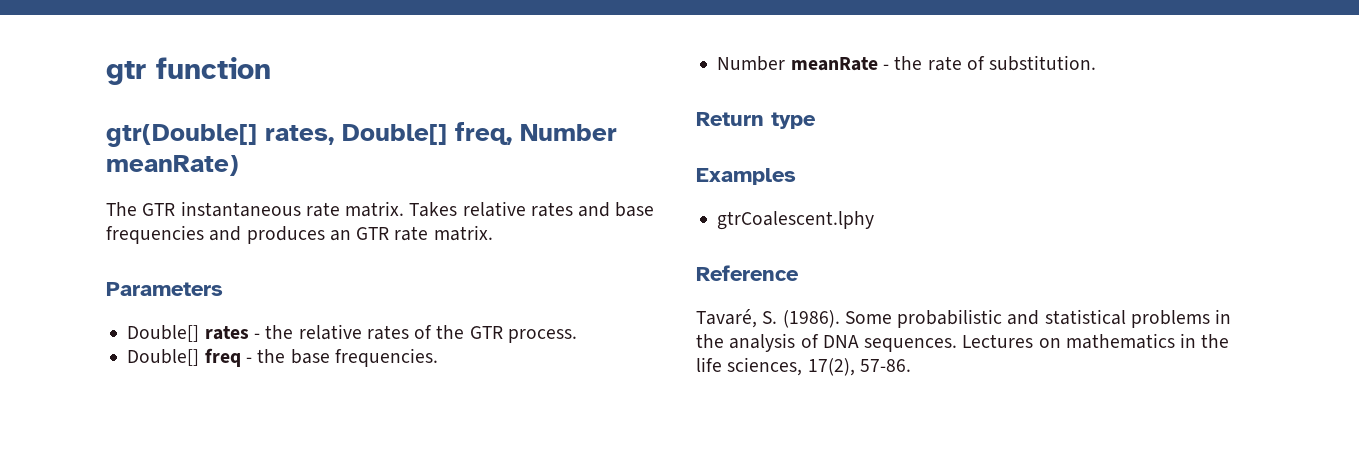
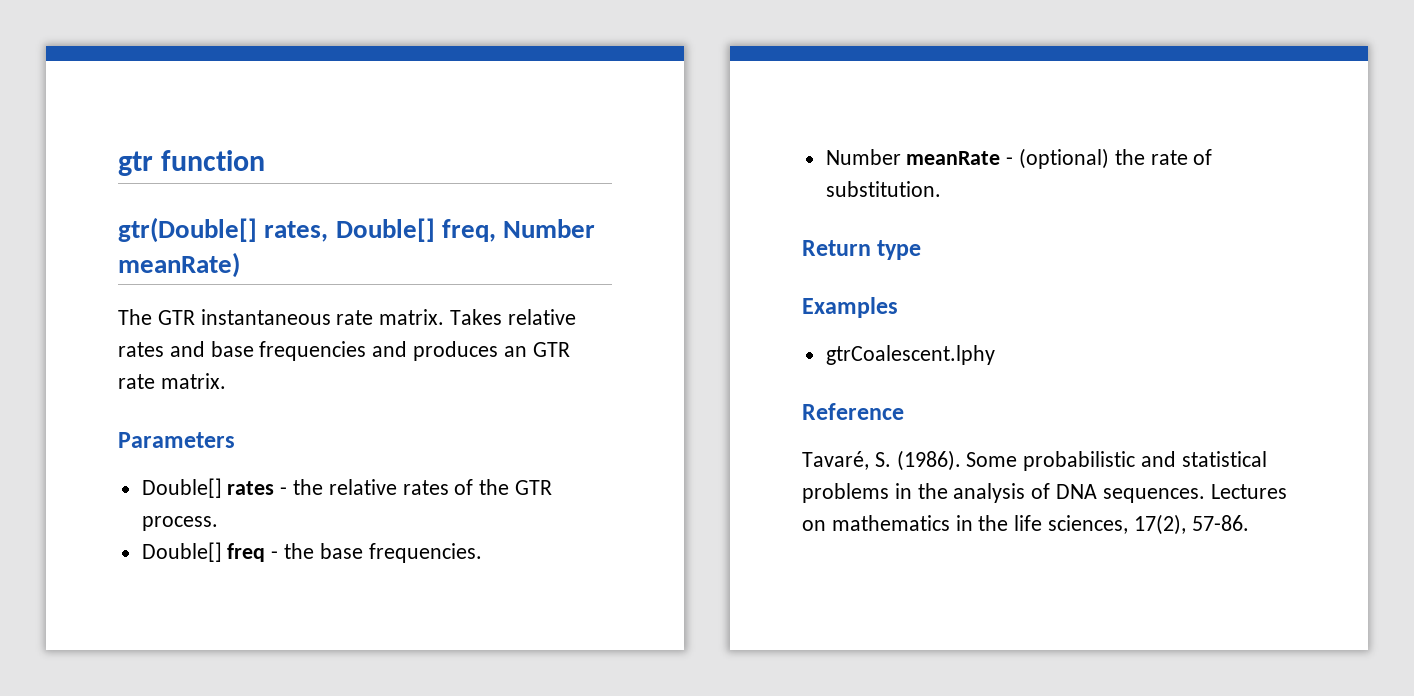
- Number meanRate - the rate of substitution.
+ Number meanRate - (optional) the rate of substitution.

